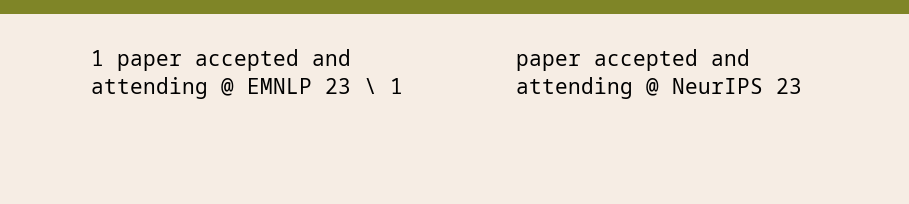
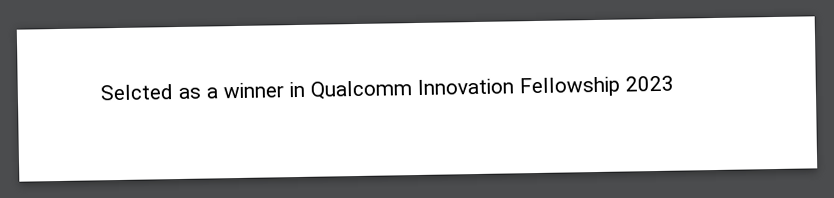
- 1 paper accepted and attending @ EMNLP 23 \ 1 paper accepted and attending @ NeurIPS 23
+ Selcted as a winner in Qualcomm Innovation Fellowship 2023

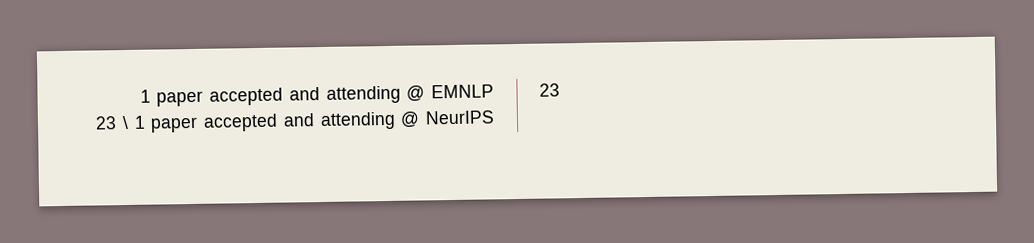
- Selcted as a winner in Qualcomm Innovation Fellowship 2023
+ 1 paper accepted and attending @ EMNLP 23 \ 1 paper accepted and attending @ NeurIPS 23

